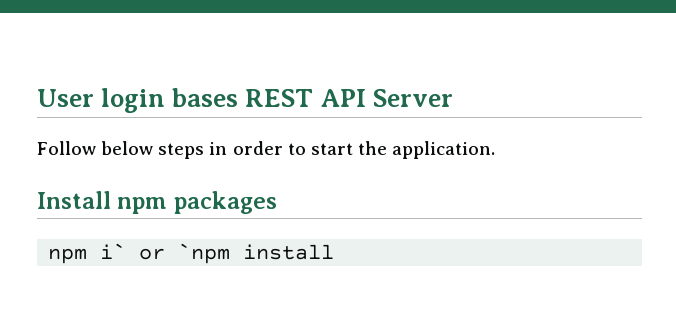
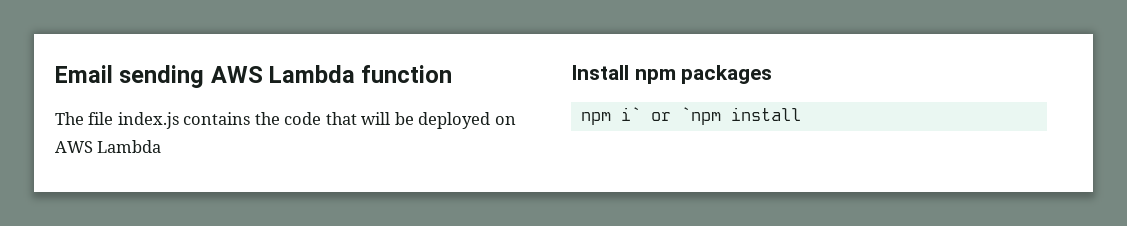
- User login bases REST API Server
- Follow below steps in order to start the application.
+ Email sending AWS Lambda function
+ The file index.js contains the code that will be deployed on AWS Lambda

